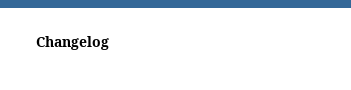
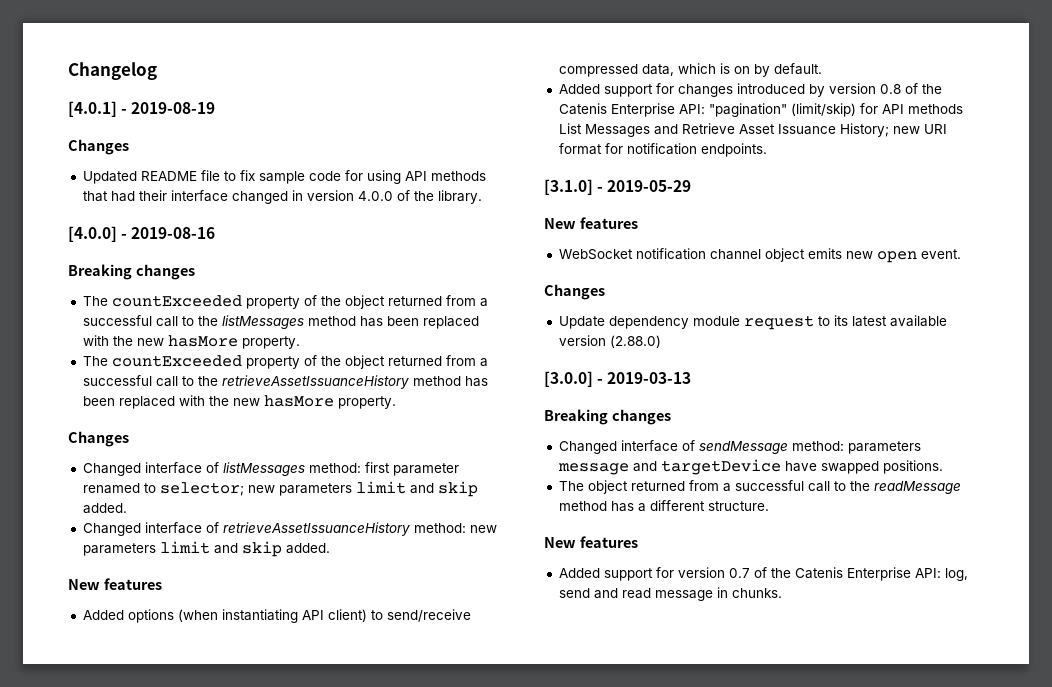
+ [4.0.1] - 2019-08-19
+ Changes
+ Updated README file to fix sample code for using API methods that had their interface changed in version 4.0.0 of the library.
+ [4.0.0] - 2019-08-16
+ Breaking changes
+ The countExceeded property of the object returned from a successful call to the listMessages method has been replaced with the new hasMore property.
+ The countExceeded property of the object returned from a successful call to the retrieveAssetIssuanceHistory method has been replaced with the new hasMore property.
+ Changes
+ Changed interface of listMessages method: first parameter renamed to selector; new parameters limit and skip added.
+ Changed interface of retrieveAssetIssuanceHistory method: new parameters limit and skip added.
+ New features
+ Added options (when instantiating API client) to send/receive compressed data, which is on by default.
+ Added support for changes introduced by version 0.8 of the Catenis Enterprise API: "pagination" (limit/skip) for API methods List Messages and Retrieve Asset Issuance History; new URI format for notification endpoints.
+ [3.1.0] - 2019-05-29
+ New features
+ WebSocket notification channel object emits new open event.
+ Changes
+ Update dependency module request to its latest available version (2.88.0)
+ [3.0.0] - 2019-03-13
+ Breaking changes
+ Changed interface of sendMessage method: parameters message and targetDevice have swapped positions.
+ The object returned from a successful call to the readMessage method has a different structure.
+ New features
+ Added support for version 0.7 of the Catenis Enterprise API: log, send and read message in chunks.

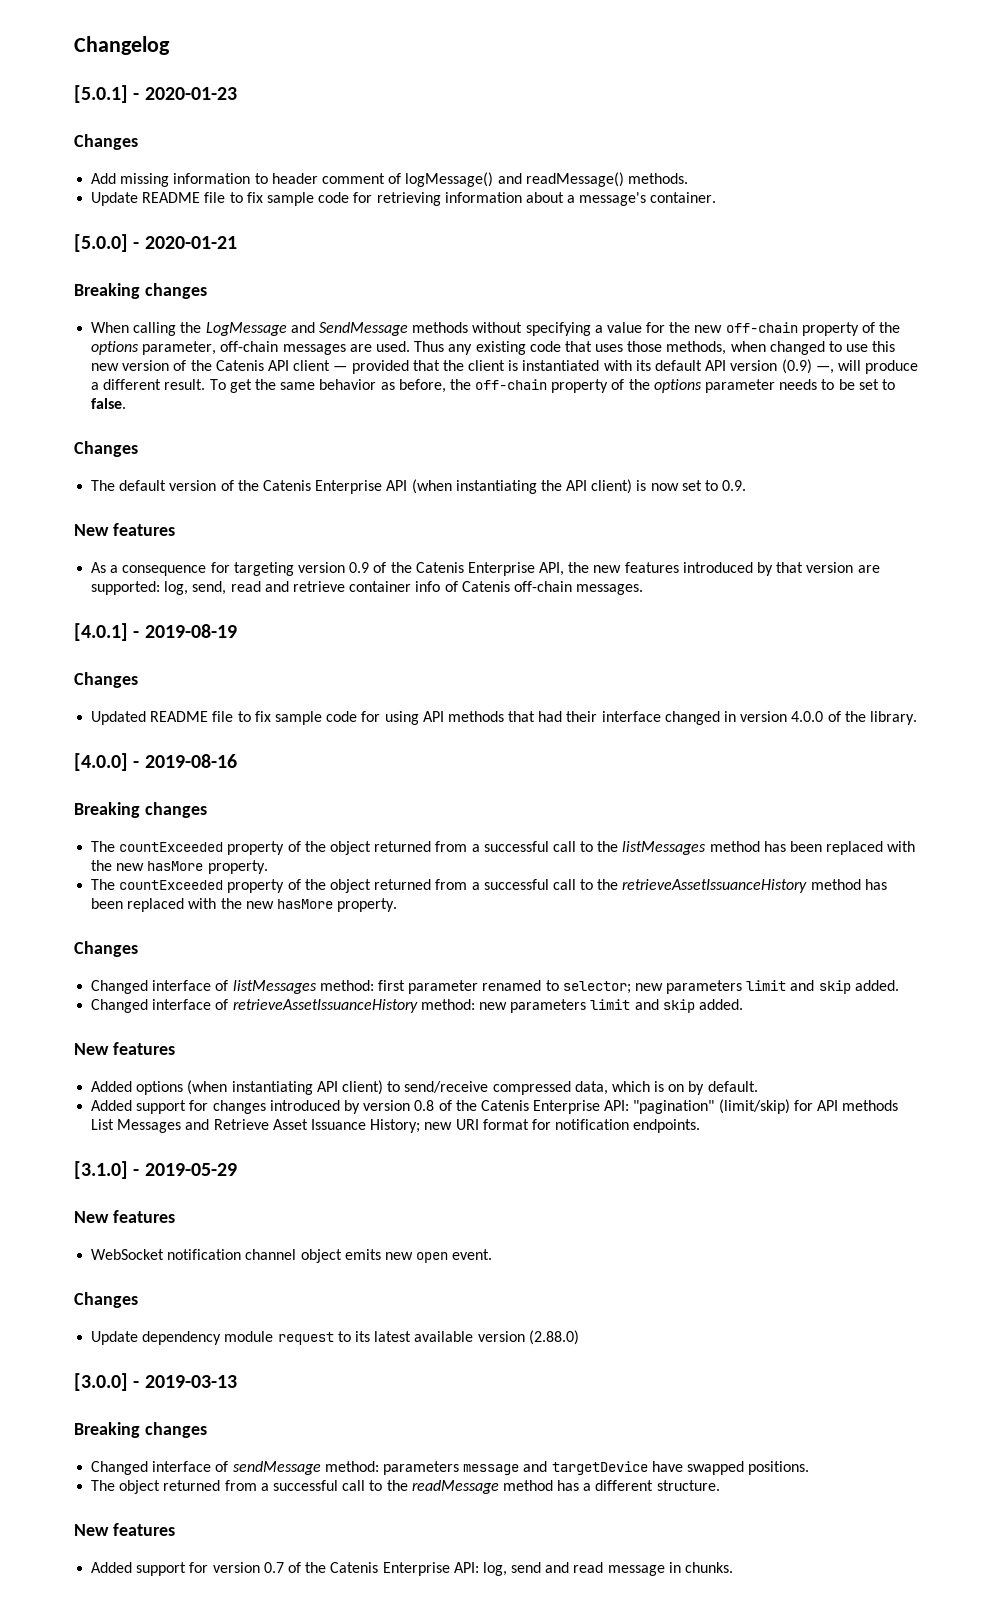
+ [5.0.1] - 2020-01-23
+ Changes
+ Add missing information to header comment of logMessage() and readMessage() methods.
+ Update README file to fix sample code for retrieving information about a message's container.
+ [5.0.0] - 2020-01-21
+ Breaking changes
+ When calling the LogMessage and SendMessage methods without specifying a value for the new off-chain property of the options parameter, off-chain messages are used. Thus any existing code that uses those methods, when changed to use this new version of the Catenis API client — provided that the client is instantiated with its default API version (0.9) —, will produce a different result. To get the same behavior as before, the off-chain property of the options parameter needs to be set to false.
+ Changes
+ The default version of the Catenis Enterprise API (when instantiating the API client) is now set to 0.9.
+ New features
+ As a consequence for targeting version 0.9 of the Catenis Enterprise API, the new features introduced by that version are supported: log, send, read and retrieve container info of Catenis off-chain messages.

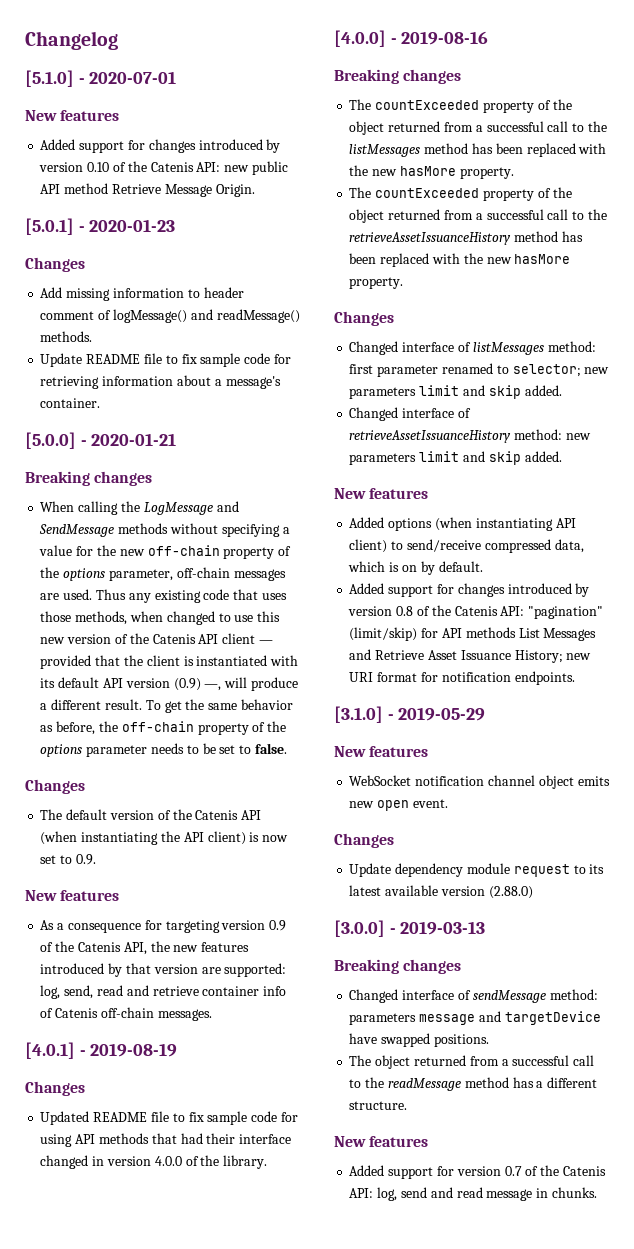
+ [5.1.0] - 2020-07-01
+ New features
+ Added support for changes introduced by version 0.10 of the Catenis API: new public API method Retrieve Message Origin.
- The default version of the Catenis Enterprise API (when instantiating the API client) is now set to 0.9.
+ The default version of the Catenis API (when instantiating the API client) is now set to 0.9.
- As a consequence for targeting version 0.9 of the Catenis Enterprise API, the new features introduced by that version are supported: log, send, read and retrieve container info of Catenis off-chain messages.
+ As a consequence for targeting version 0.9 of the Catenis API, the new features introduced by that version are supported: log, send, read and retrieve container info of Catenis off-chain messages.
- Added support for changes introduced by version 0.8 of the Catenis Enterprise API: "pagination" (limit/skip) for API methods List Messages and Retrieve Asset Issuance History; new URI format for notification endpoints.
+ Added support for changes introduced by version 0.8 of the Catenis API: "pagination" (limit/skip) for API methods List Messages and Retrieve Asset Issuance History; new URI format for notification endpoints.
- Added support for version 0.7 of the Catenis Enterprise API: log, send and read message in chunks.
+ Added support for version 0.7 of the Catenis API: log, send and read message in chunks.

